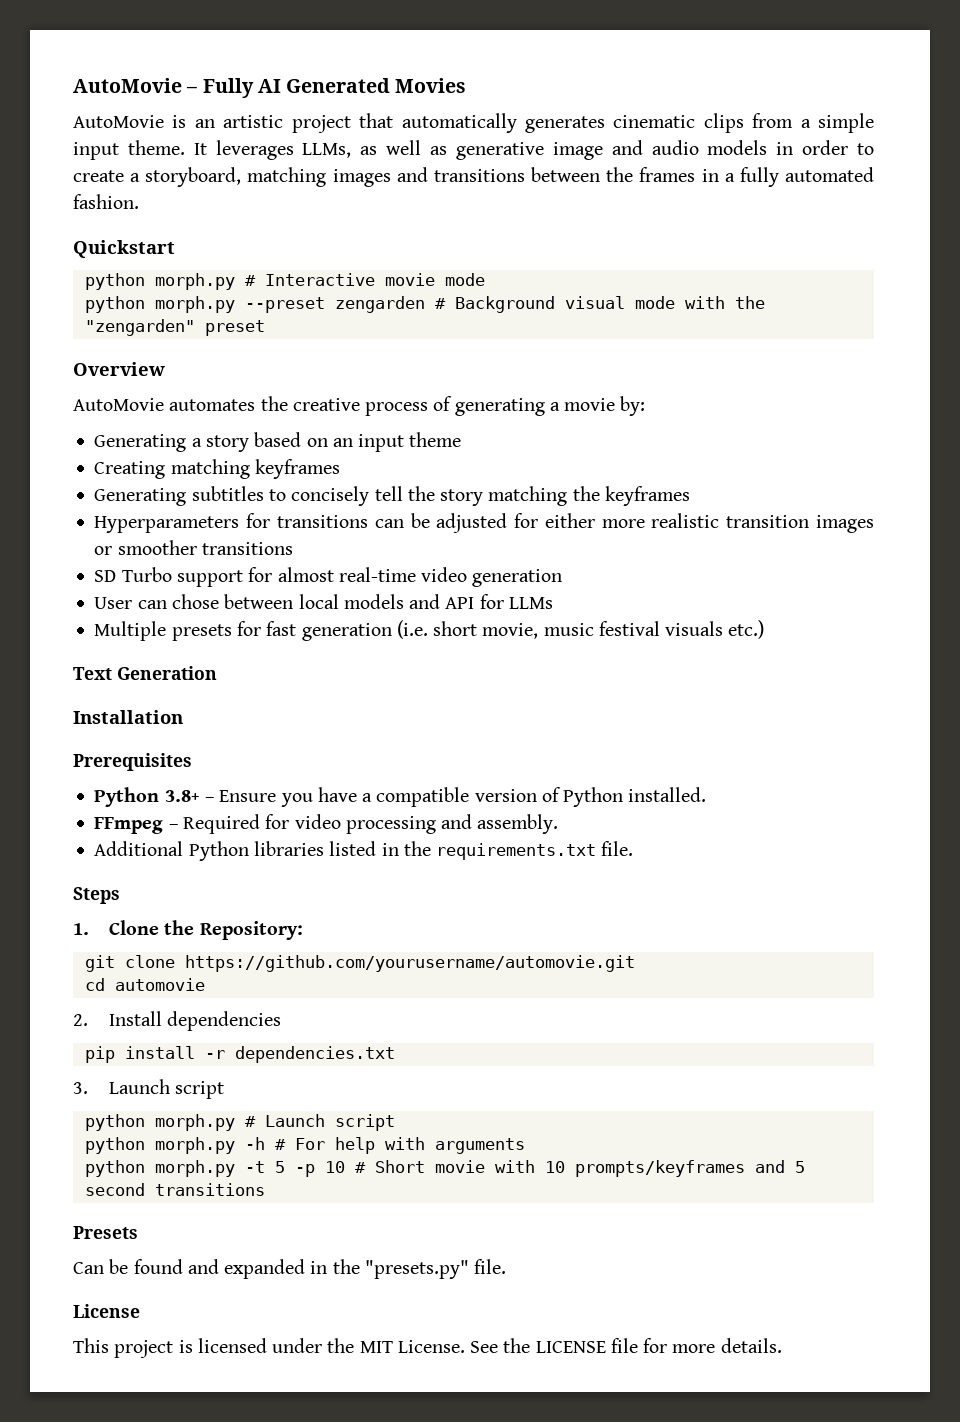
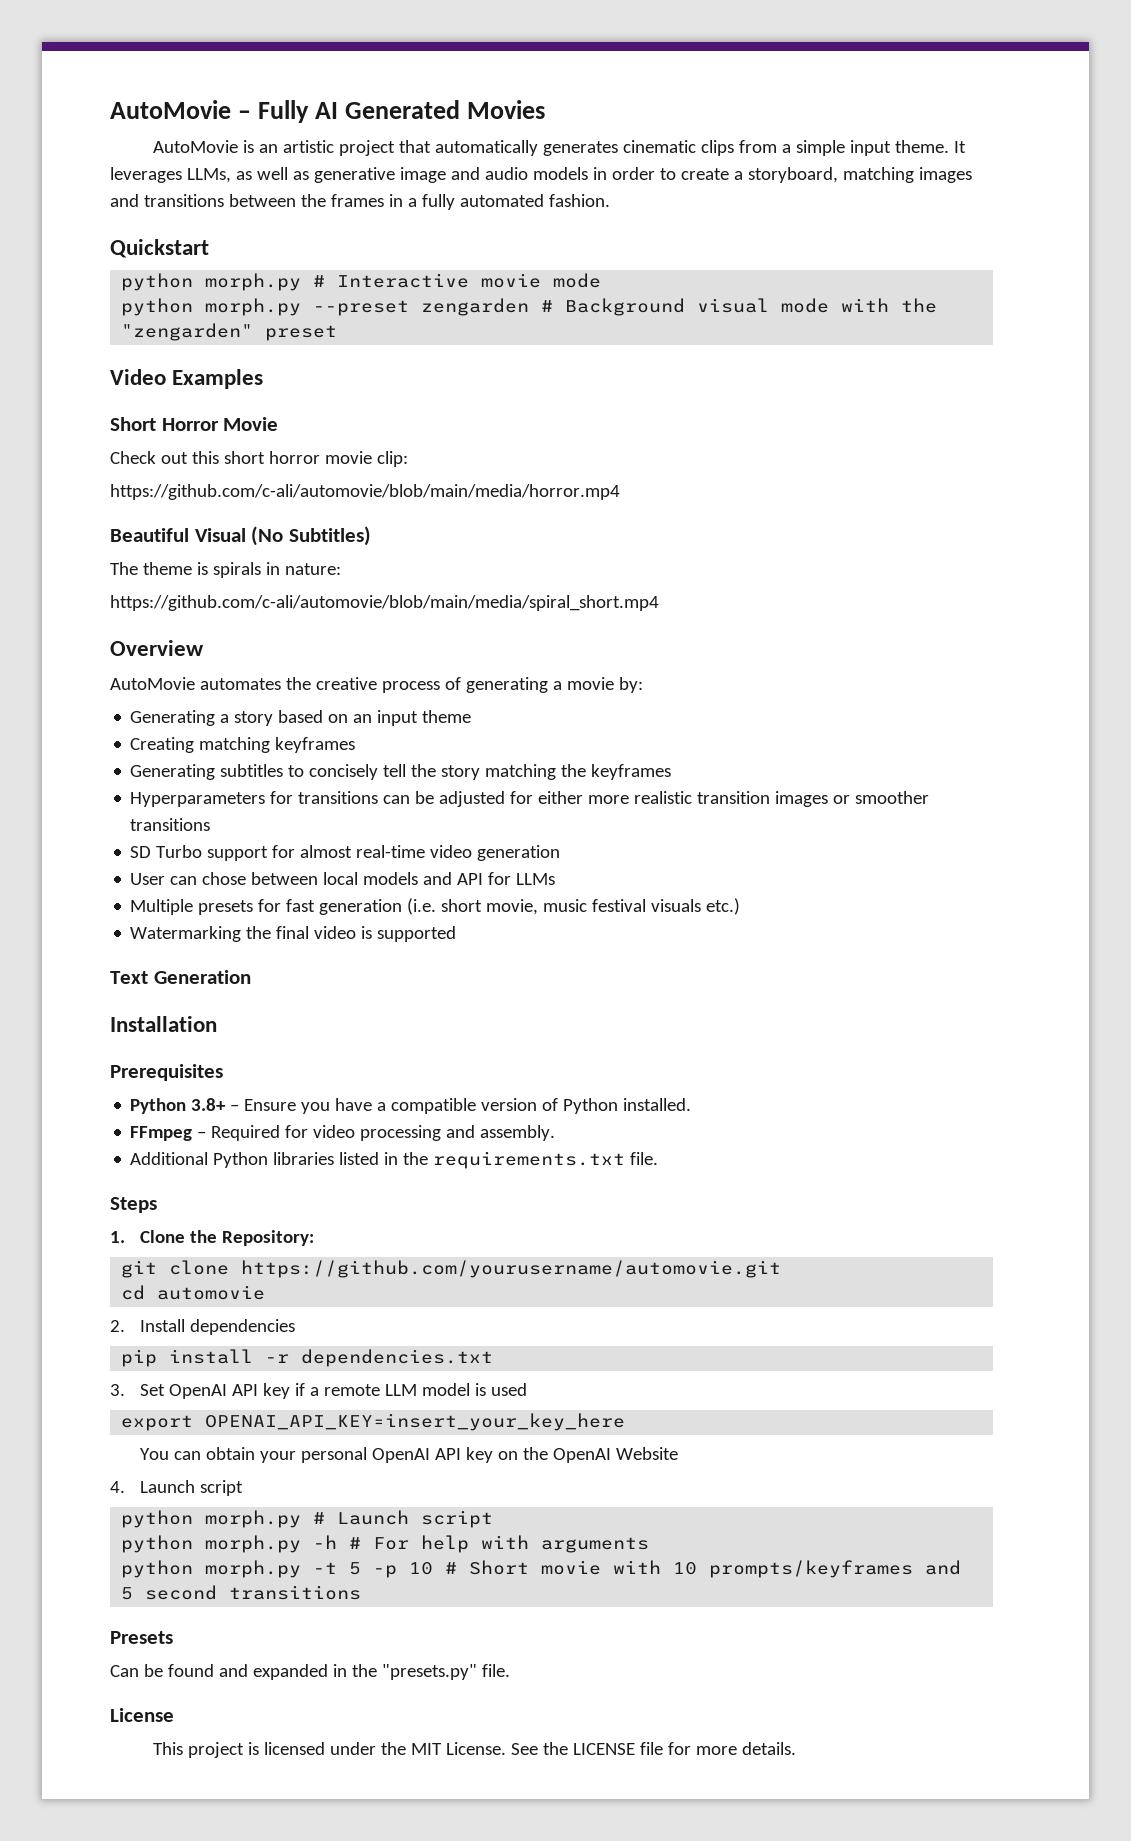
+ Video Examples
+ Short Horror Movie
+ Check out this short horror movie clip:
+ https://github.com/c-ali/automovie/blob/main/media/horror.mp4
+ Beautiful Visual (No Subtitles)
+ The theme is spirals in nature:
+ https://github.com/c-ali/automovie/blob/main/media/spiral_short.mp4
+ Watermarking the final video is supported
- 3. Launch script
+ 3. Set OpenAI API key if a remote LLM model is used
+ export OPENAI_API_KEY=insert_your_key_here
+ You can obtain your personal OpenAI API key on the OpenAI Website
+ 4. Launch script

